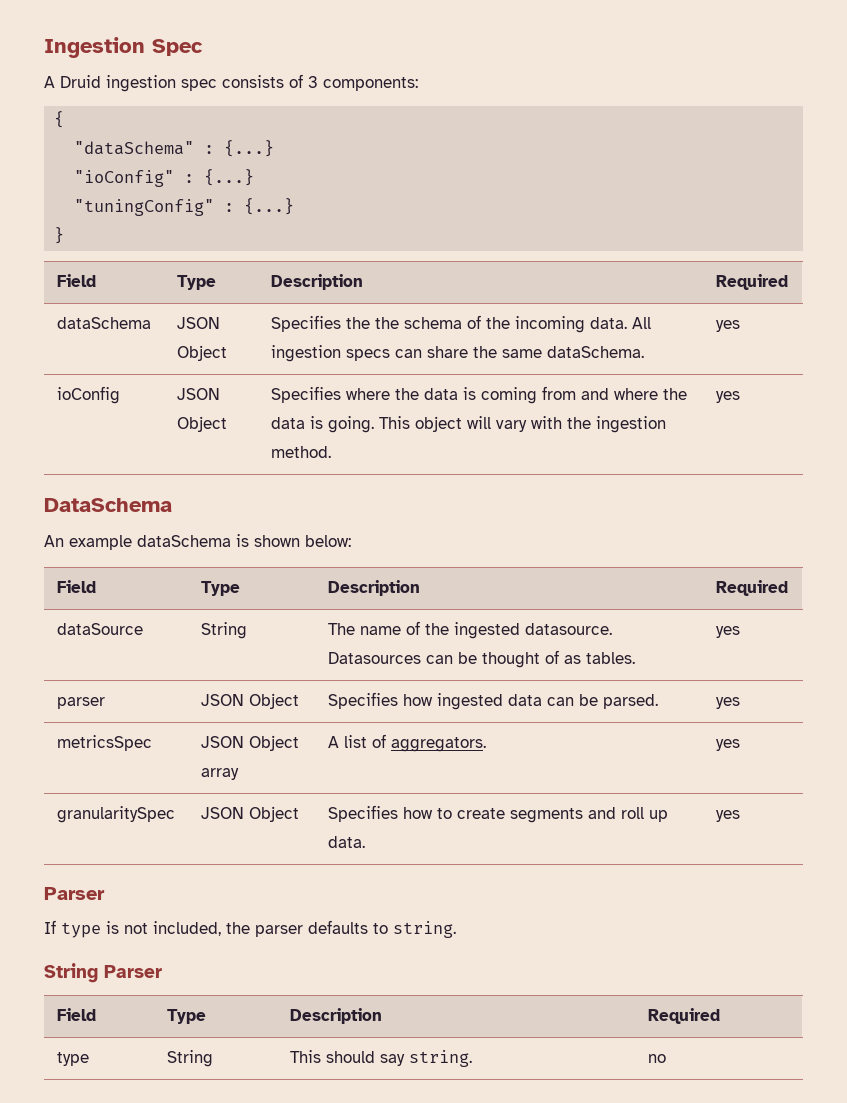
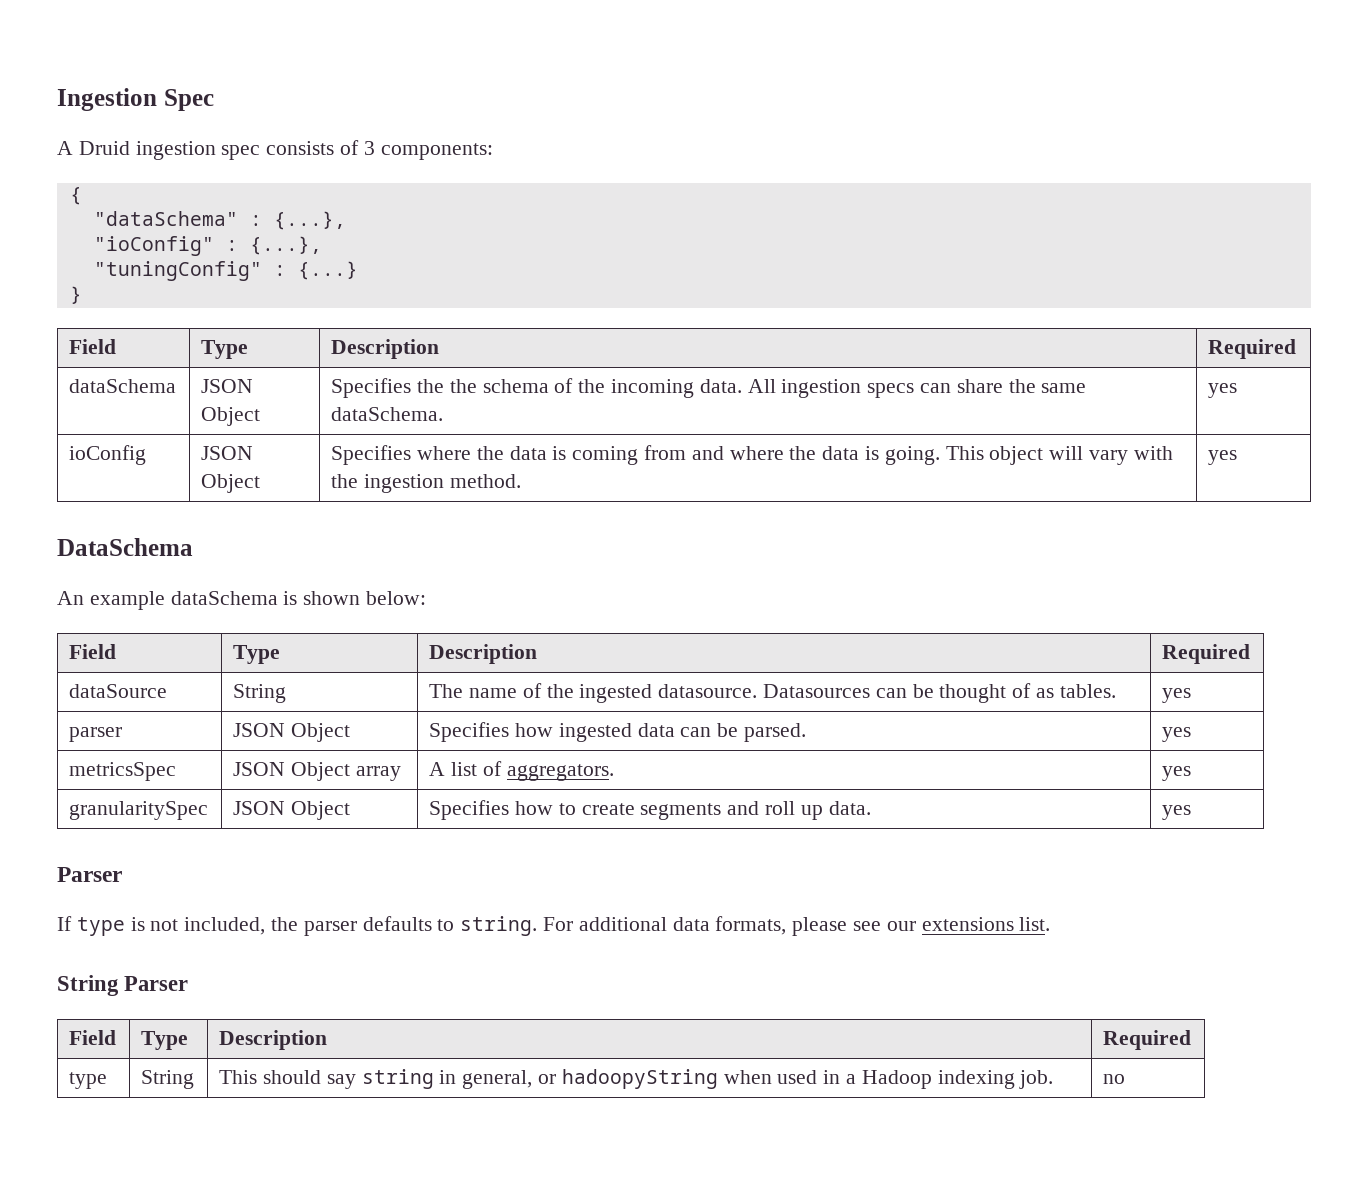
- "dataSchema" : {...}
+ "dataSchema" : {...},
- "ioConfig" : {...}
+ "ioConfig" : {...},
+ For additional data formats, please see our extensions list.
- type | String | This should say string. | no
+ type | String | This should say string in general, or hadoopyString when used in a Hadoop indexing job. | no

